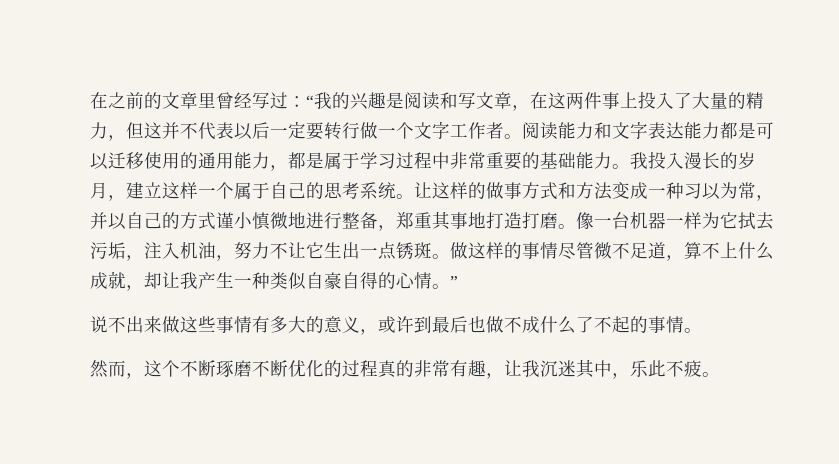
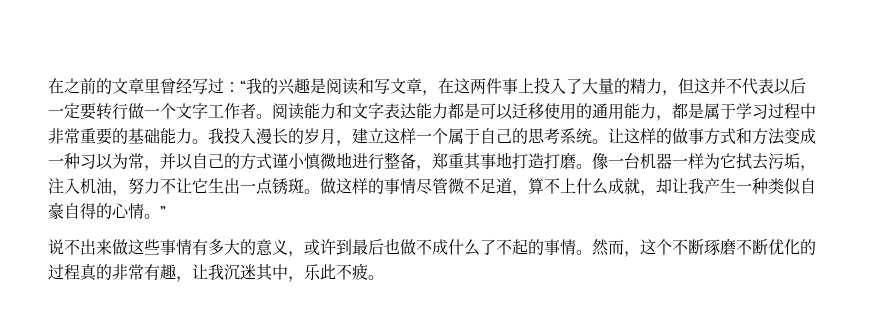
- 说不出来做这些事情有多大的意义，或许到最后也做不成什么了不起的事情。
- 然而，这个不断琢磨不断优化的过程真的非常有趣，让我沉迷其中，乐此不疲。
+ 说不出来做这些事情有多大的意义，或许到最后也做不成什么了不起的事情。然而，这个不断琢磨不断优化的过程真的非常有趣，让我沉迷其中，乐此不疲。

